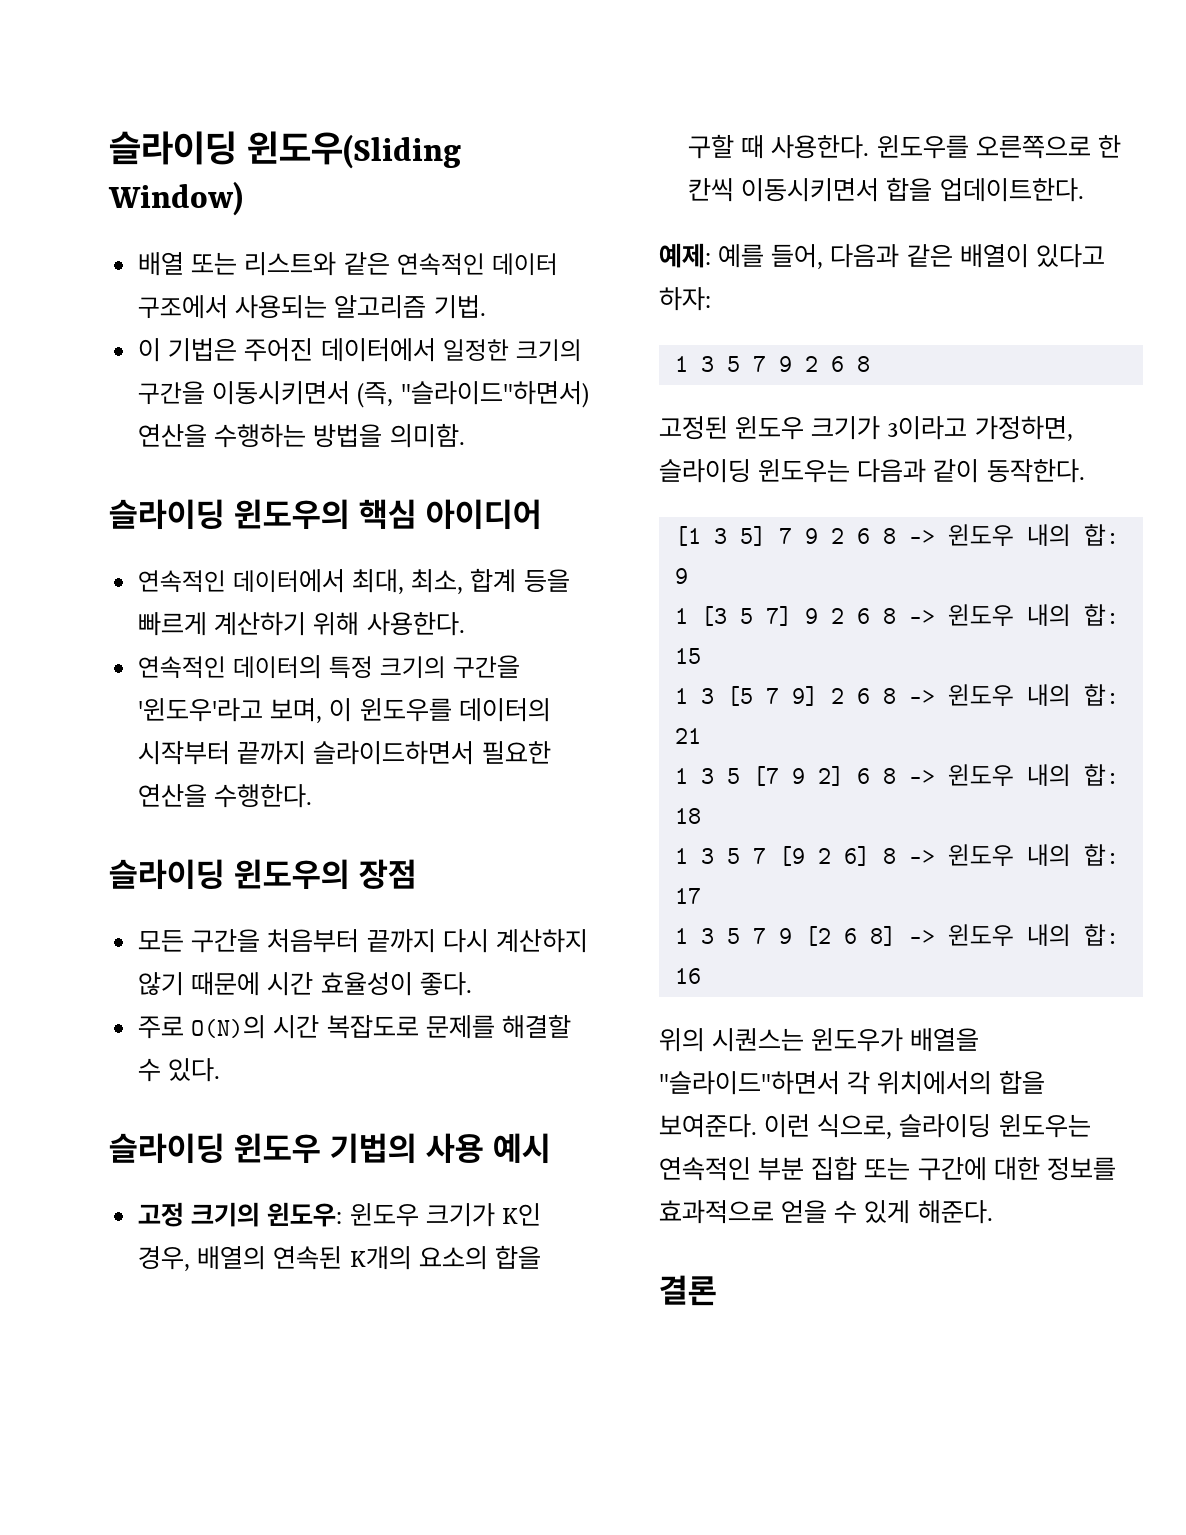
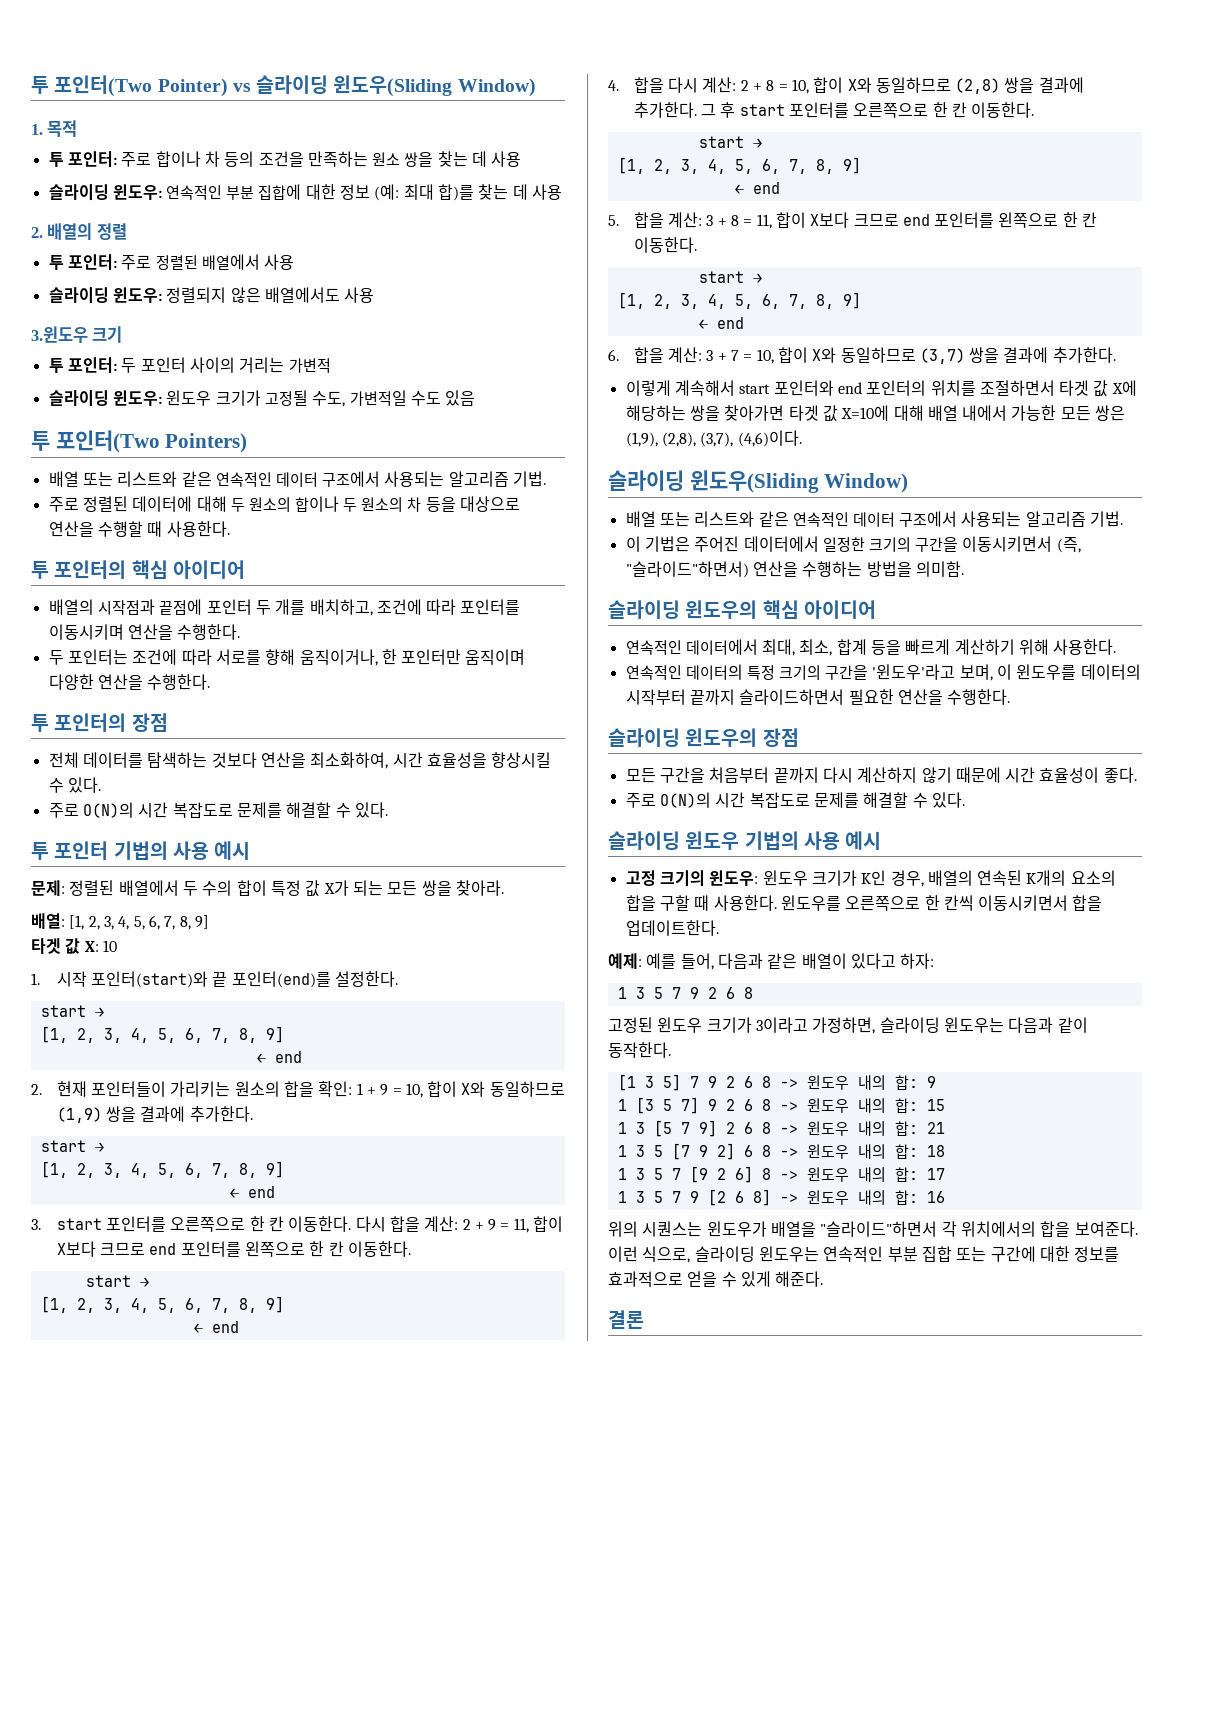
+ 투 포인터(Two Pointer) vs 슬라이딩 윈도우(Sliding Window)
+ 1. 목적
+ 투 포인터: 주로 합이나 차 등의 조건을 만족하는 원소 쌍을 찾는 데 사용
+ 슬라이딩 윈도우: 연속적인 부분 집합에 대한 정보 (예: 최대 합)를 찾는 데 사용
+ 2. 배열의 정렬
+ 투 포인터: 주로 정렬된 배열에서 사용
+ 슬라이딩 윈도우: 정렬되지 않은 배열에서도 사용
+ 3.윈도우 크기
+ 투 포인터: 두 포인터 사이의 거리는 가변적
+ 슬라이딩 윈도우: 윈도우 크기가 고정될 수도, 가변적일 수도 있음
+ 투 포인터(Two Pointers)
+ 배열 또는 리스트와 같은 연속적인 데이터 구조에서 사용되는 알고리즘 기법.
+ 주로 정렬된 데이터에 대해 두 원소의 합이나 두 원소의 차 등을 대상으로 연산을 수행할 때 사용한다.
+ 투 포인터의 핵심 아이디어
+ 배열의 시작점과 끝점에 포인터 두 개를 배치하고, 조건에 따라 포인터를 이동시키며 연산을 수행한다.
+ 두 포인터는 조건에 따라 서로를 향해 움직이거나, 한 포인터만 움직이며 다양한 연산을 수행한다.
+ 투 포인터의 장점
+ 전체 데이터를 탐색하는 것보다 연산을 최소화하여, 시간 효율성을 향상시킬 수 있다.
+ 주로 O(N)의 시간 복잡도로 문제를 해결할 수 있다.
+ 투 포인터 기법의 사용 예시
+ 문제: 정렬된 배열에서 두 수의 합이 특정 값 X가 되는 모든 쌍을 찾아라.
+ 배열: [1, 2, 3, 4, 5, 6, 7, 8, 9]
+ 타겟 값 X: 10
+ 1. 시작 포인터(start)와 끝 포인터(end)를 설정한다.
+ start →
+ [1, 2, 3, 4, 5, 6, 7, 8, 9]
+ ← end
+ 2. 현재 포인터들이 가리키는 원소의 합을 확인: 1 + 9 = 10, 합이 X와 동일하므로 (1,9) 쌍을 결과에 추가한다.
+ start →
+ [1, 2, 3, 4, 5, 6, 7, 8, 9]
+ ← end
+ 3. start 포인터를 오른쪽으로 한 칸 이동한다. 다시 합을 계산: 2 + 9 = 11, 합이 X보다 크므로 end 포인터를 왼쪽으로 한 칸 이동한다.
+ start →
+ [1, 2, 3, 4, 5, 6, 7, 8, 9]
+ ← end
+ 4. 합을 다시 계산: 2 + 8 = 10, 합이 X와 동일하므로 (2,8) 쌍을 결과에 추가한다. 그 후 start 포인터를 오른쪽으로 한 칸 이동한다.
+ start →
+ [1, 2, 3, 4, 5, 6, 7, 8, 9]
+ ← end
+ 5. 합을 계산: 3 + 8 = 11, 합이 X보다 크므로 end 포인터를 왼쪽으로 한 칸 이동한다.
+ start →
+ [1, 2, 3, 4, 5, 6, 7, 8, 9]
+ ← end
+ 6. 합을 계산: 3 + 7 = 10, 합이 X와 동일하므로 (3,7) 쌍을 결과에 추가한다.
+ 이렇게 계속해서 start 포인터와 end 포인터의 위치를 조절하면서 타겟 값 X에 해당하는 쌍을 찾아가면 타겟 값 X=10에 대해 배열 내에서 가능한 모든 쌍은 (1,9), (2,8), (3,7), (4,6)이다.

